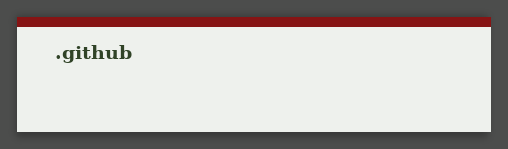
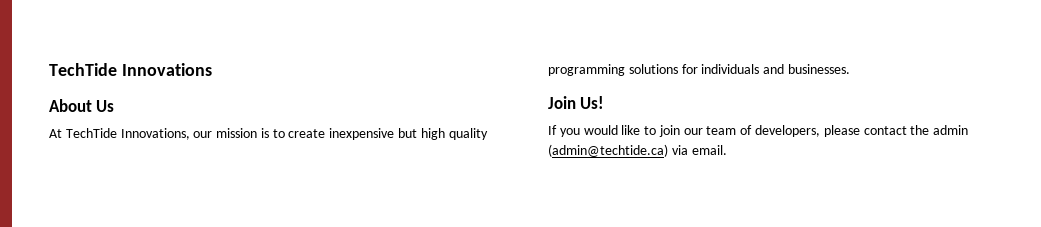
- .github
+ TechTide Innovations
+ About Us
+ At TechTide Innovations, our mission is to create inexpensive but high quality programming solutions for individuals and businesses.
+ Join Us!
+ If you would like to join our team of developers, please contact the admin (admin@techtide.ca) via email.

